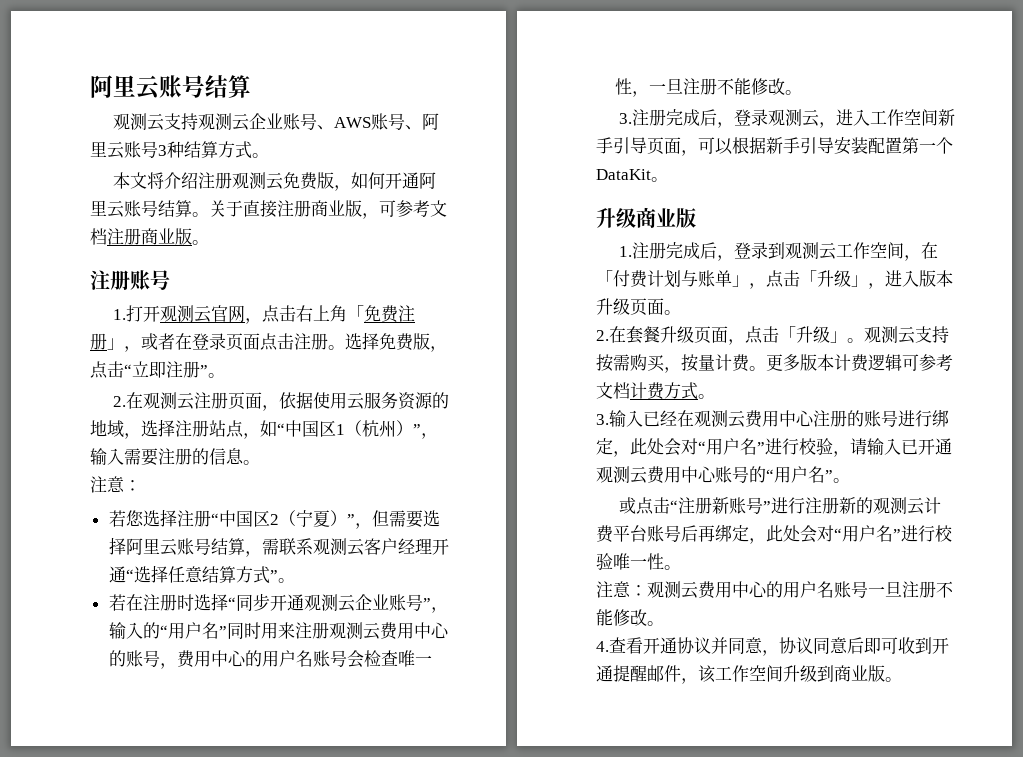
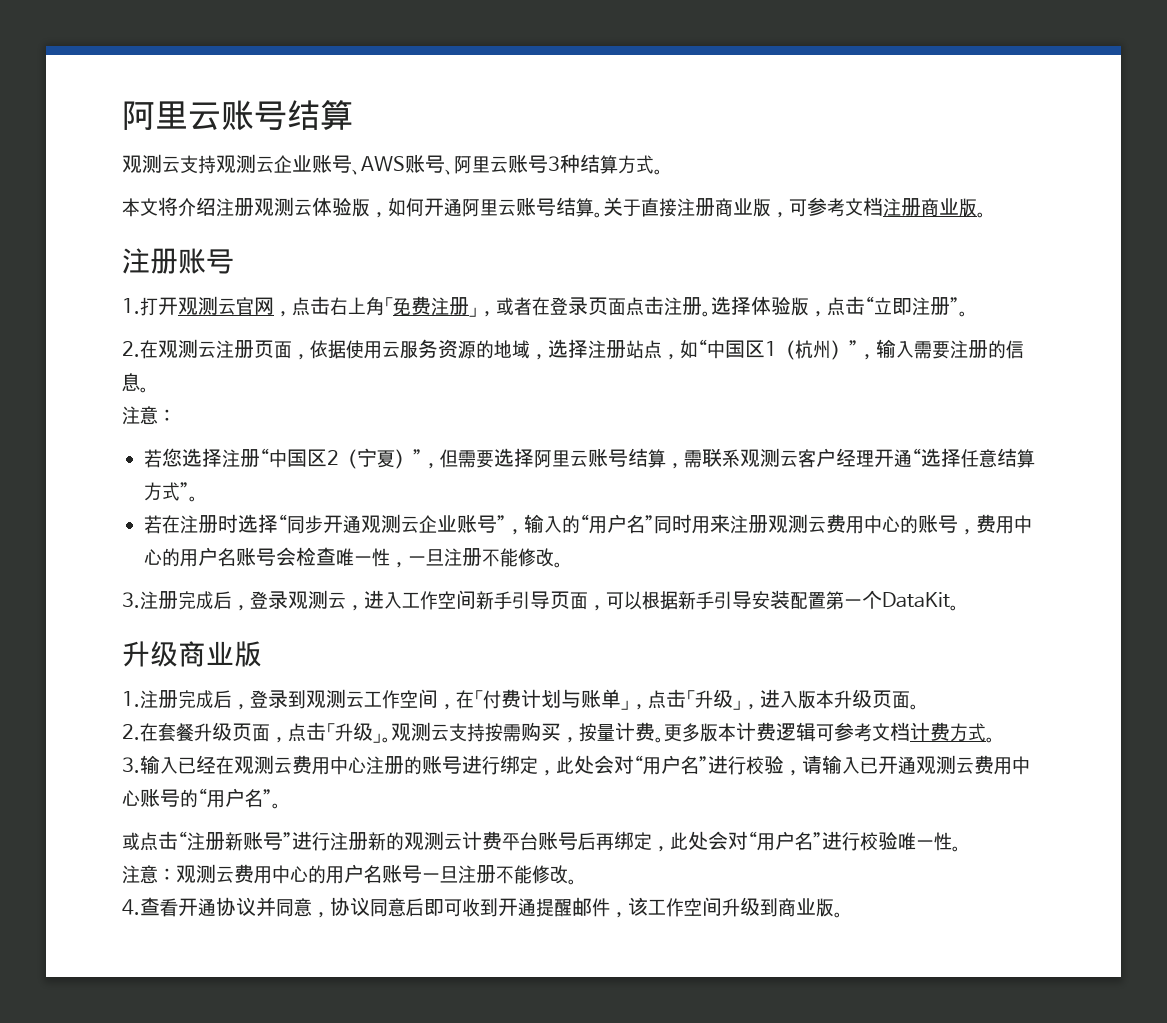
- 本文将介绍注册观测云免费版，如何开通阿里云账号结算。
+ 本文将介绍注册观测云体验版，如何开通阿里云账号结算。
- 选择免费版，点击“立即注册”。
+ 选择体验版，点击“立即注册”。

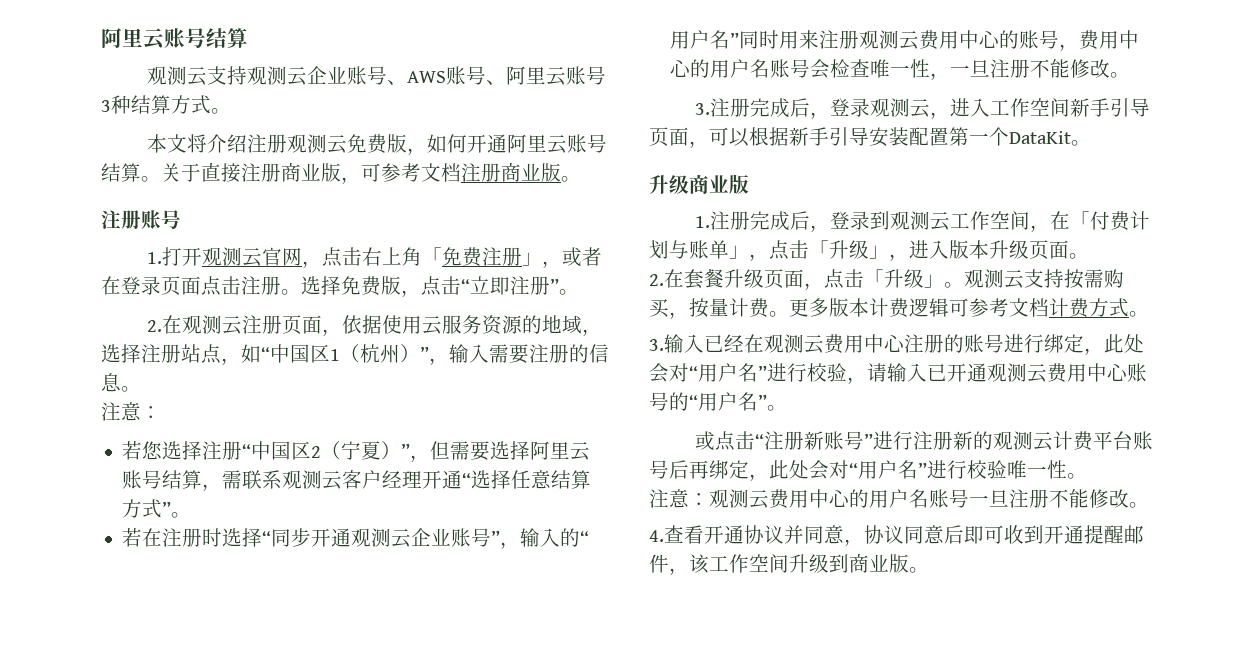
- 本文将介绍注册观测云体验版，如何开通阿里云账号结算。
+ 本文将介绍注册观测云免费版，如何开通阿里云账号结算。
- 选择体验版，点击“立即注册”。
+ 选择免费版，点击“立即注册”。

